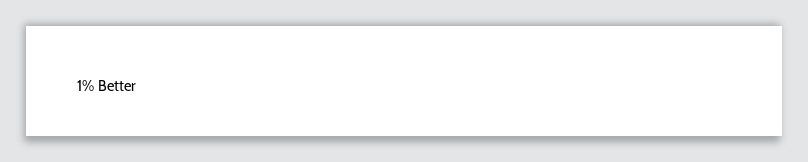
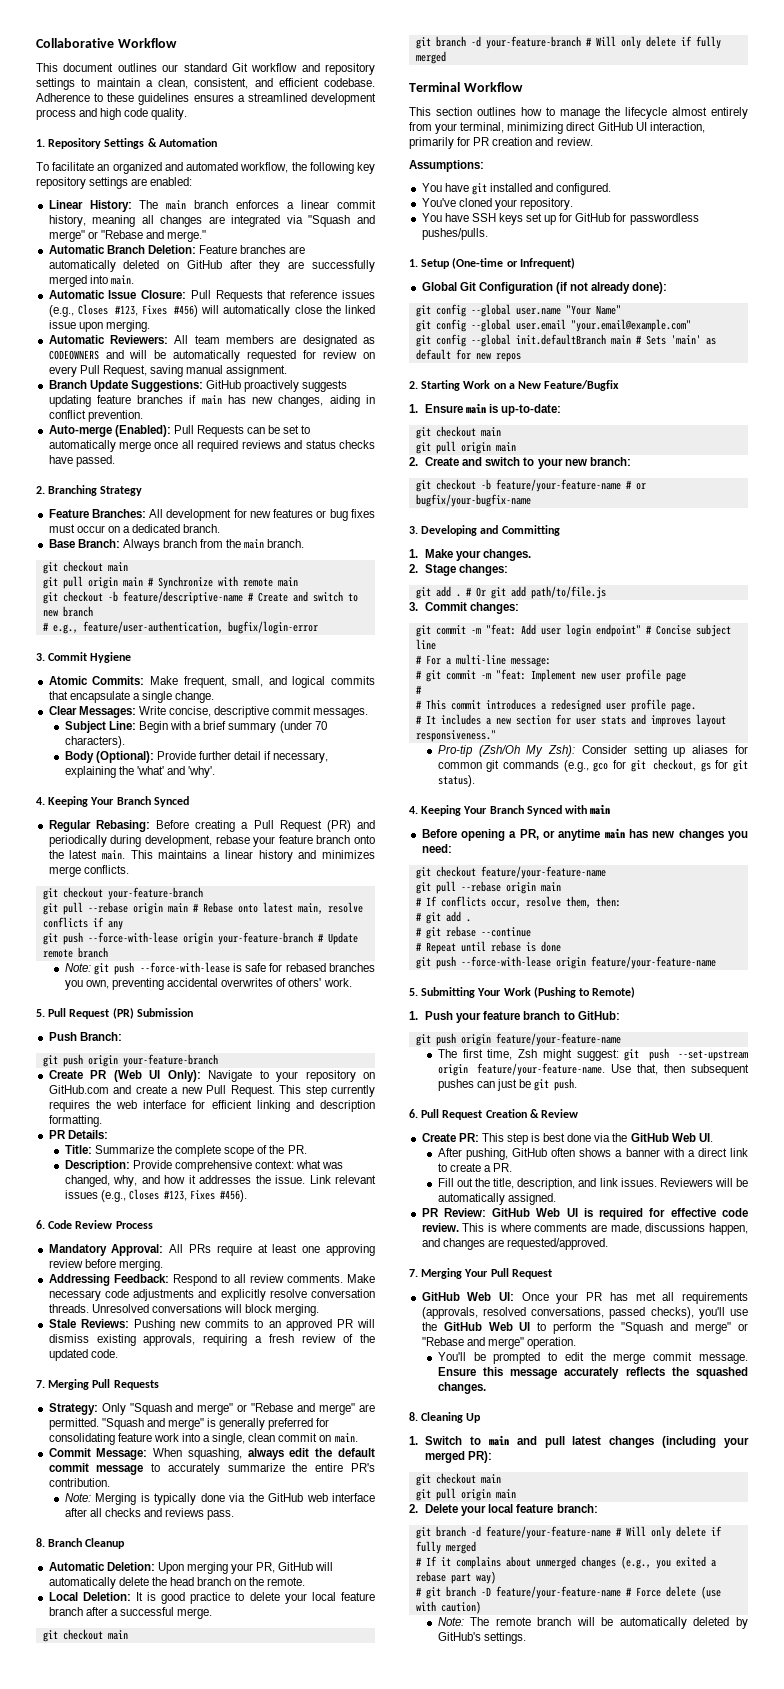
- 1% Better
+ Collaborative Workflow
+ This document outlines our standard Git workflow and repository settings to maintain a clean, consistent, and efficient codebase. Adherence to these guidelines ensures a streamlined development process and high code quality.
+ 1. Repository Settings & Automation
+ To facilitate an organized and automated workflow, the following key repository settings are enabled:
+ Linear History: The main branch enforces a linear commit history, meaning all changes are integrated via "Squash and merge" or "Rebase and merge."
+ Automatic Branch Deletion: Feature branches are automatically deleted on GitHub after they are successfully merged into main.
+ Automatic Issue Closure: Pull Requests that reference issues (e.g., Closes #123, Fixes #456) will automatically close the linked issue upon merging.
+ Automatic Reviewers: All team members are designated as CODEOWNERS and will be automatically requested for review on every Pull Request, saving manual assignment.
+ Branch Update Suggestions: GitHub proactively suggests updating feature branches if main has new changes, aiding in conflict prevention.
+ Auto-merge (Enabled): Pull Requests can be set to automatically merge once all required reviews and status checks have passed.
+ 2. Branching Strategy
+ Feature Branches: All development for new features or bug fixes must occur on a dedicated branch.
+ Base Branch: Always branch from the main branch.
+ git checkout main
+ git pull origin main # Synchronize with remote main
+ git checkout -b feature/descriptive-name # Create and switch to new branch
+ # e.g., feature/user-authentication, bugfix/login-error
+ 3. Commit Hygiene
+ Atomic Commits: Make frequent, small, and logical commits that encapsulate a single change.
+ Clear Messages: Write concise, descriptive commit messages.
+ Subject Line: Begin with a brief summary (under 70 characters).
+ Body (Optional): Provide further detail if necessary, explaining the 'what' and 'why'.
+ 4. Keeping Your Branch Synced
+ Regular Rebasing: Before creating a Pull Request (PR) and periodically during development, rebase your feature branch onto the latest main. This maintains a linear history and minimizes merge conflicts.
+ git checkout your-feature-branch
+ git pull --rebase origin main # Rebase onto latest main, resolve conflicts if any
+ git push --force-with-lease origin your-feature-branch # Update remote branch
+ Note: git push --force-with-lease is safe for rebased branches you own, preventing accidental overwrites of others' work.
+ 5. Pull Request (PR) Submission
+ Push Branch:
+ git push origin your-feature-branch
+ Create PR (Web UI Only): Navigate to your repository on GitHub.com and create a new Pull Request. This step currently requires the web interface for efficient linking and description formatting.
+ PR Details:
+ Title: Summarize the complete scope of the PR.
+ Description: Provide comprehensive context: what was changed, why, and how it addresses the issue. Link relevant issues (e.g., Closes #123, Fixes #456).
+ 6. Code Review Process
+ Mandatory Approval: All PRs require at least one approving review before merging.
+ Addressing Feedback: Respond to all review comments. Make necessary code adjustments and explicitly resolve conversation threads. Unresolved conversations will block merging.
+ Stale Reviews: Pushing new commits to an approved PR will dismiss existing approvals, requiring a fresh review of the updated code.
+ 7. Merging Pull Requests
+ Strategy: Only "Squash and merge" or "Rebase and merge" are permitted. "Squash and merge" is generally preferred for consolidating feature work into a single, clean commit on main.
+ Commit Message: When squashing, always edit the default commit message to accurately summarize the entire PR's contribution.
+ Note: Merging is typically done via the GitHub web interface after all checks and reviews pass.
+ 8. Branch Cleanup
+ Automatic Deletion: Upon merging your PR, GitHub will automatically delete the head branch on the remote.
+ Local Deletion: It is good practice to delete your local feature branch after a successful merge.
+ git checkout main
+ git branch -d your-feature-branch # Will only delete if fully merged
+ Terminal Workflow
+ This section outlines how to manage the lifecycle almost entirely from your terminal, minimizing direct GitHub UI interaction, primarily for PR creation and review.
+ Assumptions:
+ You have git installed and configured.
+ You've cloned your repository.
+ You have SSH keys set up for GitHub for passwordless pushes/pulls.
+ 1. Setup (One-time or Infrequent)
+ Global Git Configuration (if not already done):
+ git config --global user.name "Your Name"
+ git config --global user.email "your.email@example.com"
+ git config --global init.defaultBranch main # Sets 'main' as default for new repos
+ 2. Starting Work on a New Feature/Bugfix
+ 1. Ensure main is up-to-date:
+ git checkout main
+ git pull origin main
+ 2. Create and switch to your new branch:
+ git checkout -b feature/your-feature-name # or bugfix/your-bugfix-name
+ 3. Developing and Committing
+ 1. Make your changes.
+ 2. Stage changes:
+ git add . # Or git add path/to/file.js
+ 3. Commit changes:
+ git commit -m "feat: Add user login endpoint" # Concise subject line
+ # For a multi-line message:
+ # git commit -m "feat: Implement new user profile page
+ #
+ # This commit introduces a redesigned user profile page.
+ # It includes a new section for user stats and improves layout responsiveness."
+ Pro-tip (Zsh/Oh My Zsh): Consider setting up aliases for common git commands (e.g., gco for git checkout, gs for git status).
+ 4. Keeping Your Branch Synced with main
+ Before opening a PR, or anytime main has new changes you need:
+ git checkout feature/your-feature-name
+ git pull --rebase origin main
+ # If conflicts occur, resolve them, then:
+ # git add .
+ # git rebase --continue
+ # Repeat until rebase is done
+ git push --force-with-lease origin feature/your-feature-name
+ 5. Submitting Your Work (Pushing to Remote)
+ 1. Push your feature branch to GitHub:
+ git push origin feature/your-feature-name
+ The first time, Zsh might suggest: git push --set-upstream origin feature/your-feature-name. Use that, then subsequent pushes can just be git push.
+ 6. Pull Request Creation & Review
+ Create PR: This step is best done via the GitHub Web UI.
+ After pushing, GitHub often shows a banner with a direct link to create a PR.
+ Fill out the title, description, and link issues. Reviewers will be automatically assigned.
+ PR Review: GitHub Web UI is required for effective code review. This is where comments are made, discussions happen, and changes are requested/approved.
+ 7. Merging Your Pull Request
+ GitHub Web UI: Once your PR has met all requirements (approvals, resolved conversations, passed checks), you'll use the GitHub Web UI to perform the "Squash and merge" or "Rebase and merge" operation.
+ You'll be prompted to edit the merge commit message. Ensure this message accurately reflects the squashed changes.
+ 8. Cleaning Up
+ 1. Switch to main and pull latest changes (including your merged PR):
+ git checkout main
+ git pull origin main
+ 2. Delete your local feature branch:
+ git branch -d feature/your-feature-name # Will only delete if fully merged
+ # If it complains about unmerged changes (e.g., you exited a rebase part way)
+ # git branch -D feature/your-feature-name # Force delete (use with caution)
+ Note: The remote branch will be automatically deleted by GitHub's settings.

